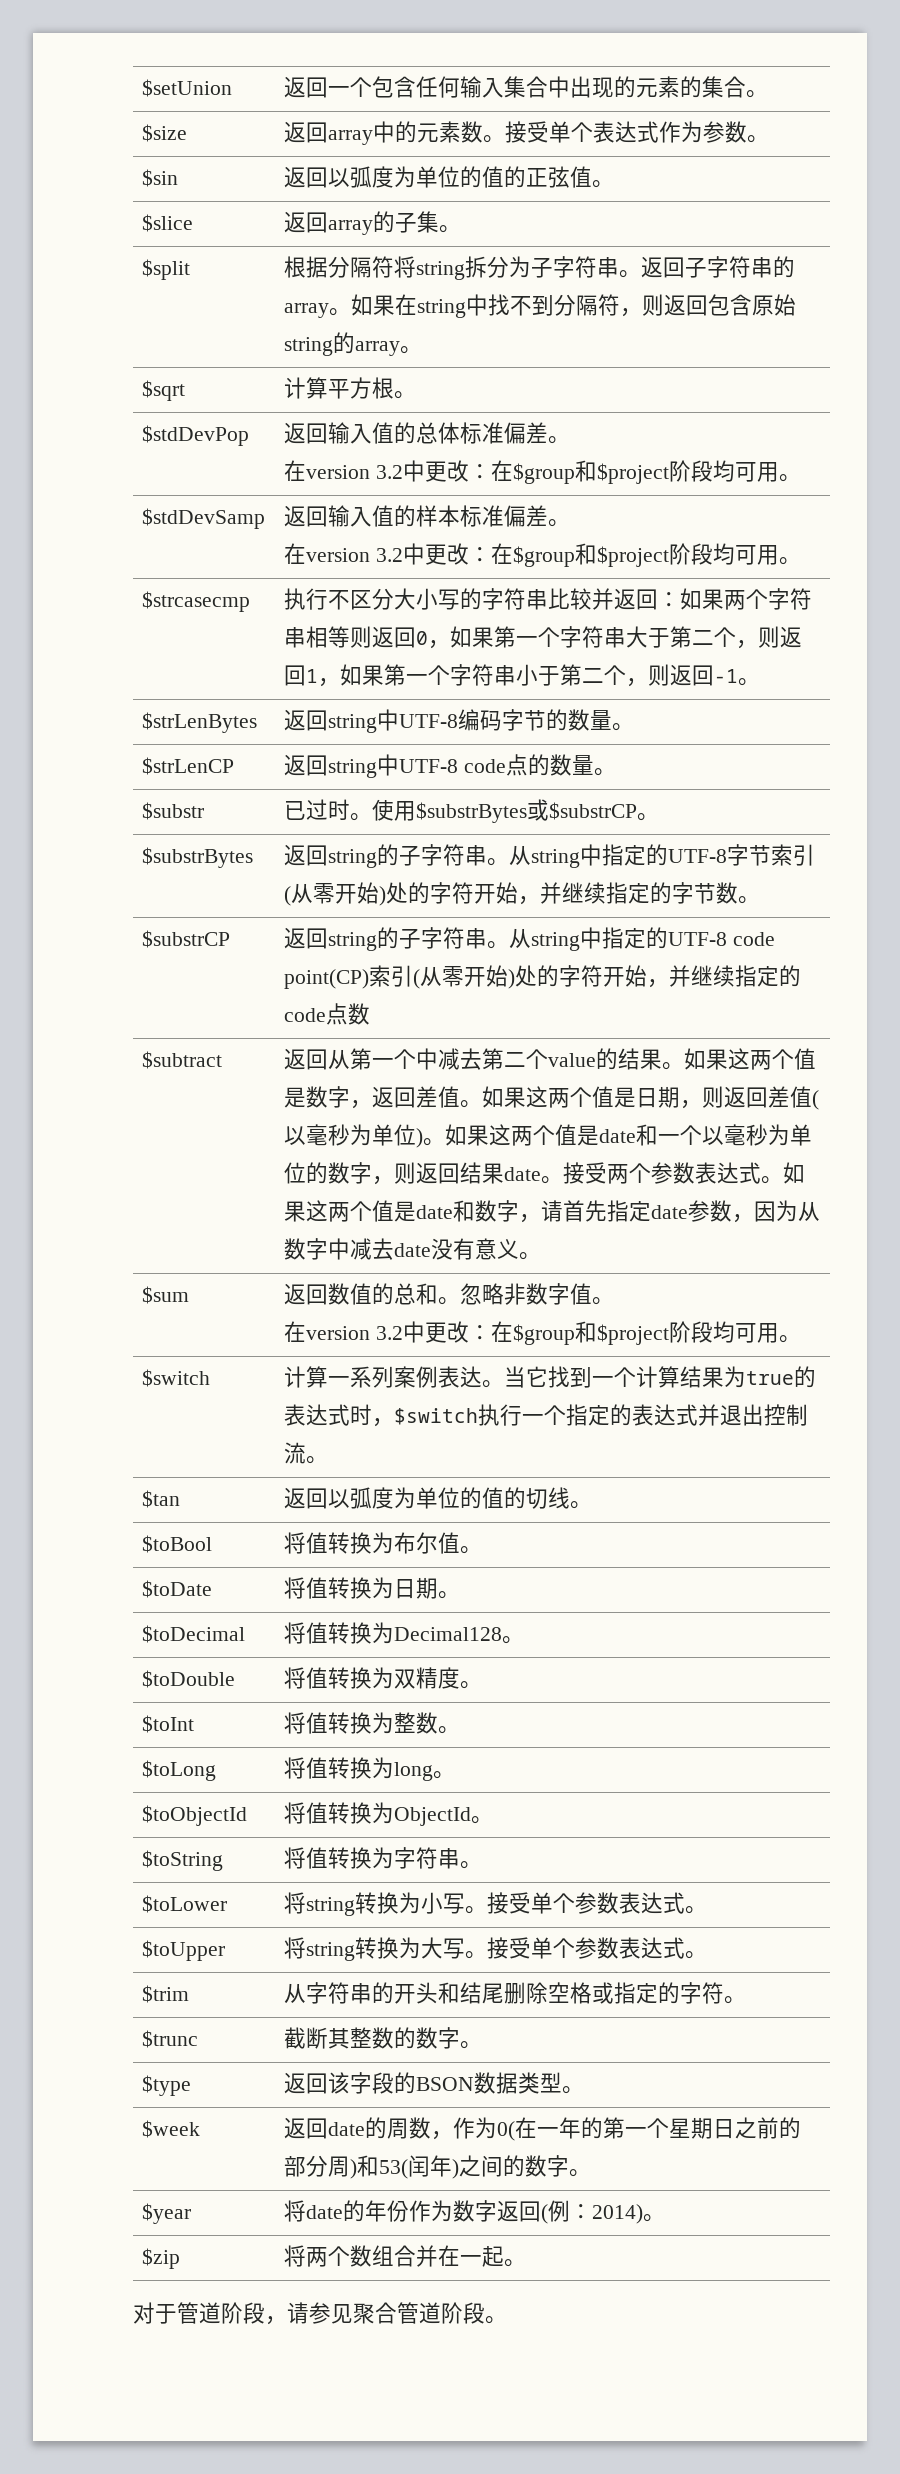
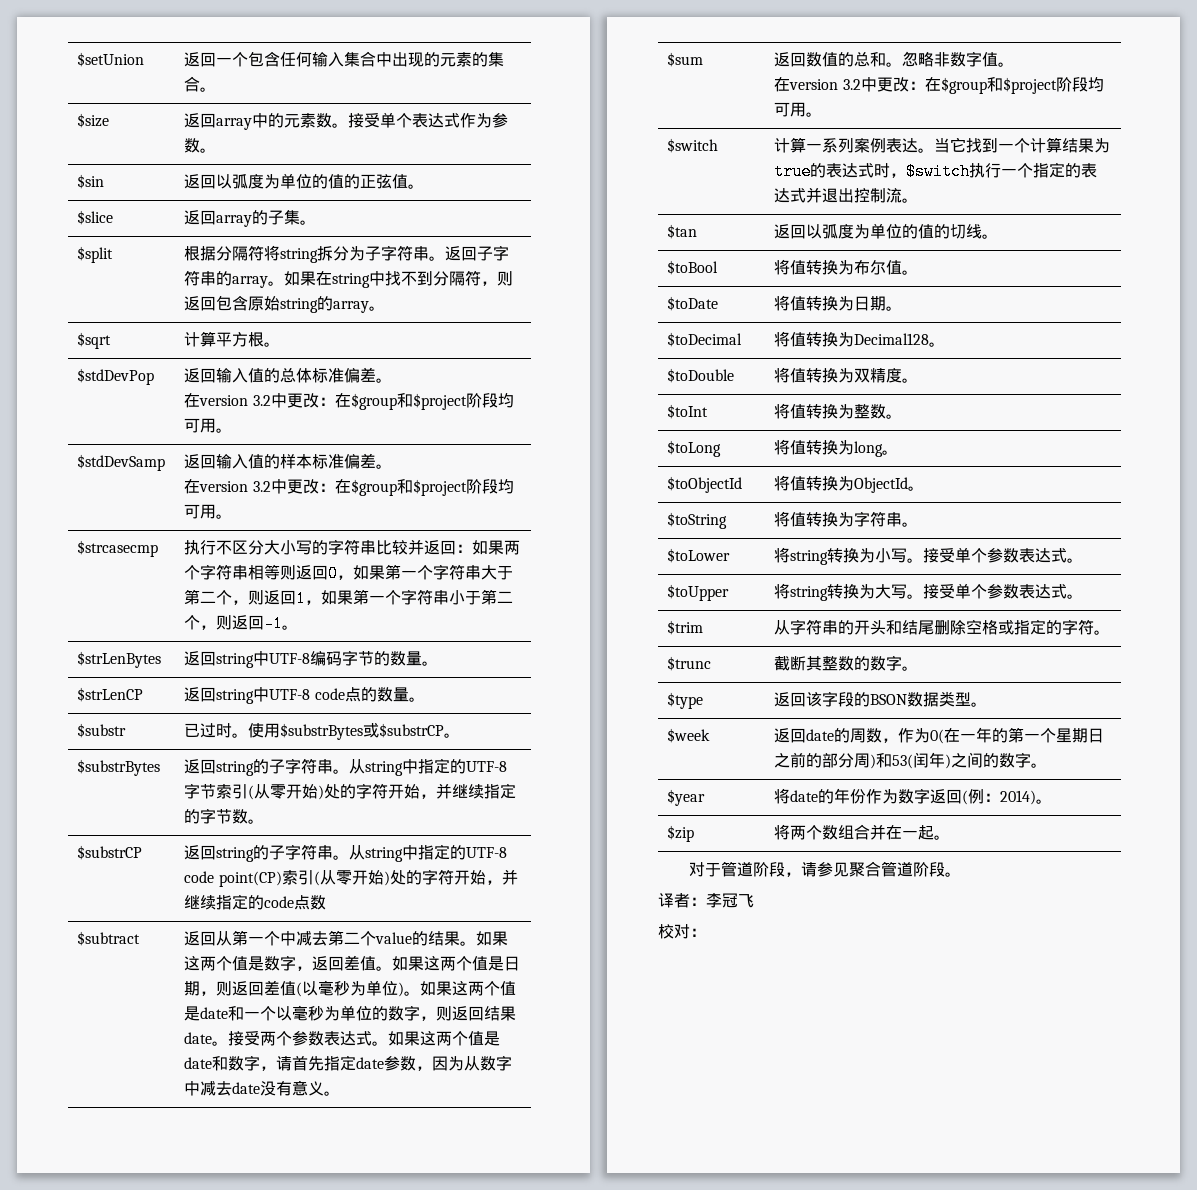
+ 译者：李冠飞
+ 校对：

